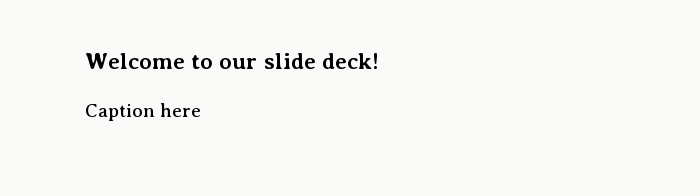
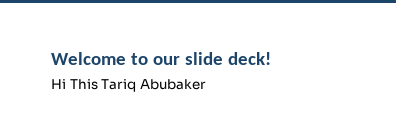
- Caption here
+ Hi This Tariq Abubaker

